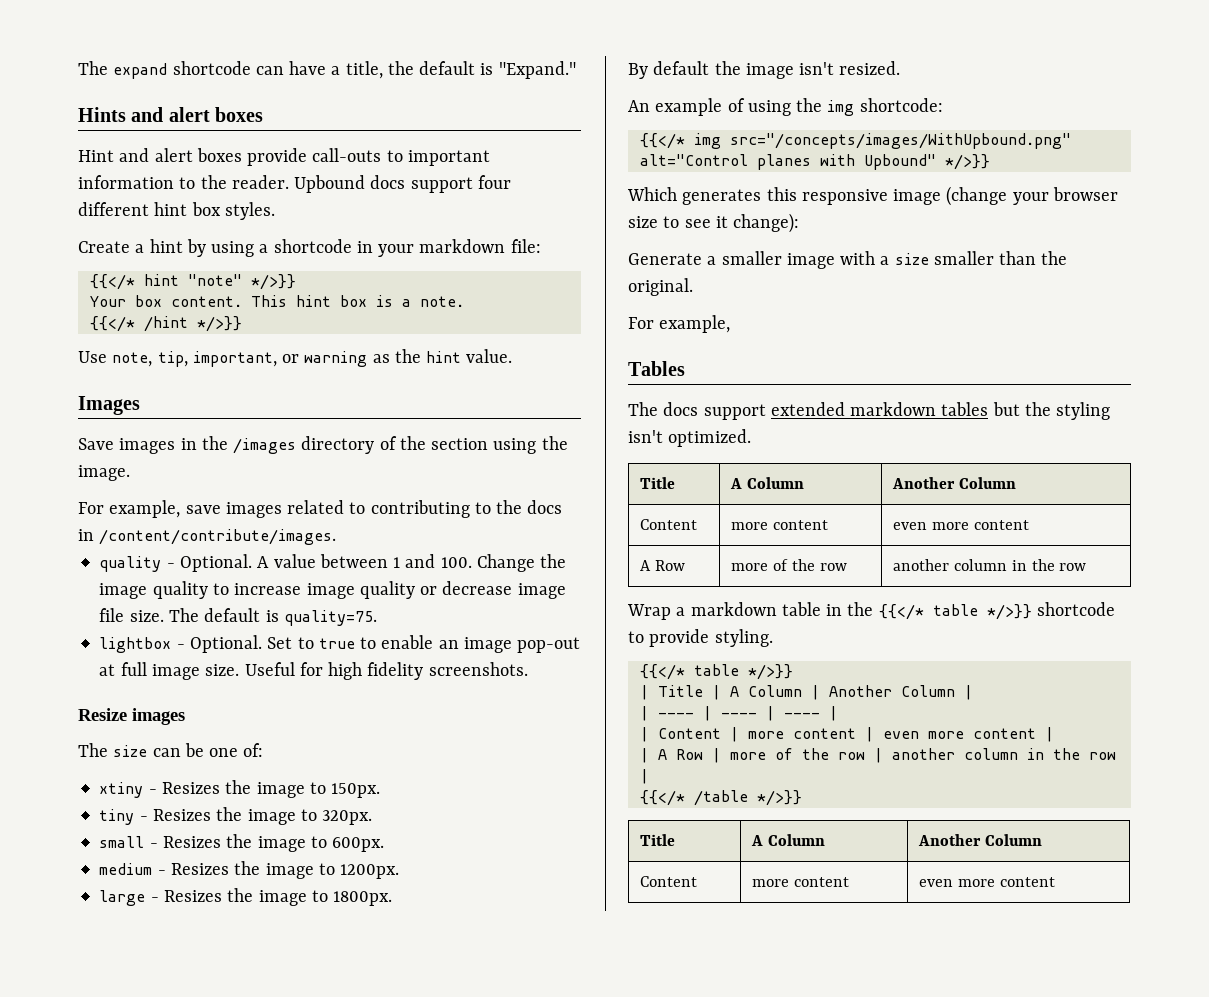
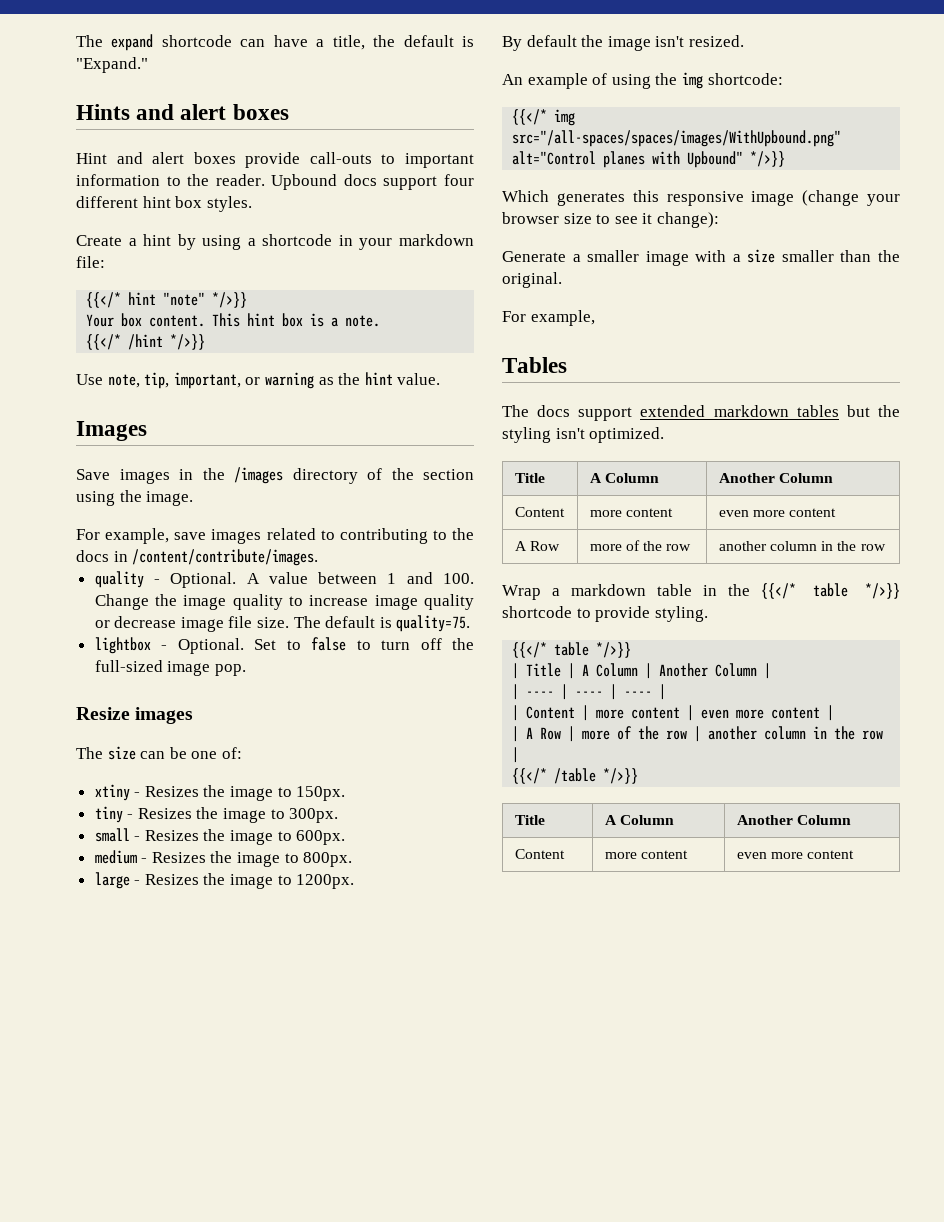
- Set to true to enable an image pop-out at full image size. Useful for high fidelity screenshots.
+ Set to false to turn off the full-sized image pop.
- tiny - Resizes the image to 320px.
+ tiny - Resizes the image to 300px.
- medium - Resizes the image to 1200px.
+ medium - Resizes the image to 800px.
- large - Resizes the image to 1800px.
+ large - Resizes the image to 1200px.
- {{</* img src="/concepts/images/WithUpbound.png" alt="Control planes with Upbound" */>}}
+ {{</* img src="/all-spaces/spaces/images/WithUpbound.png" alt="Control planes with Upbound" */>}}

